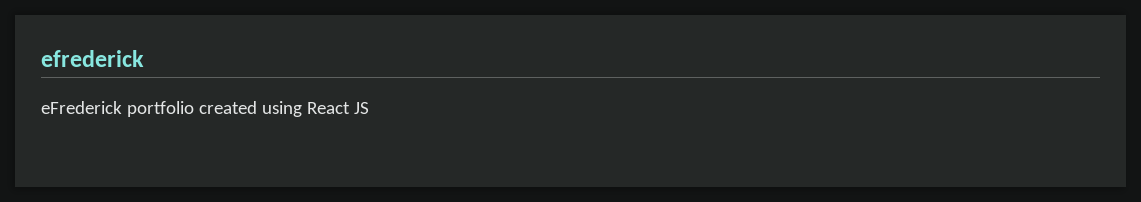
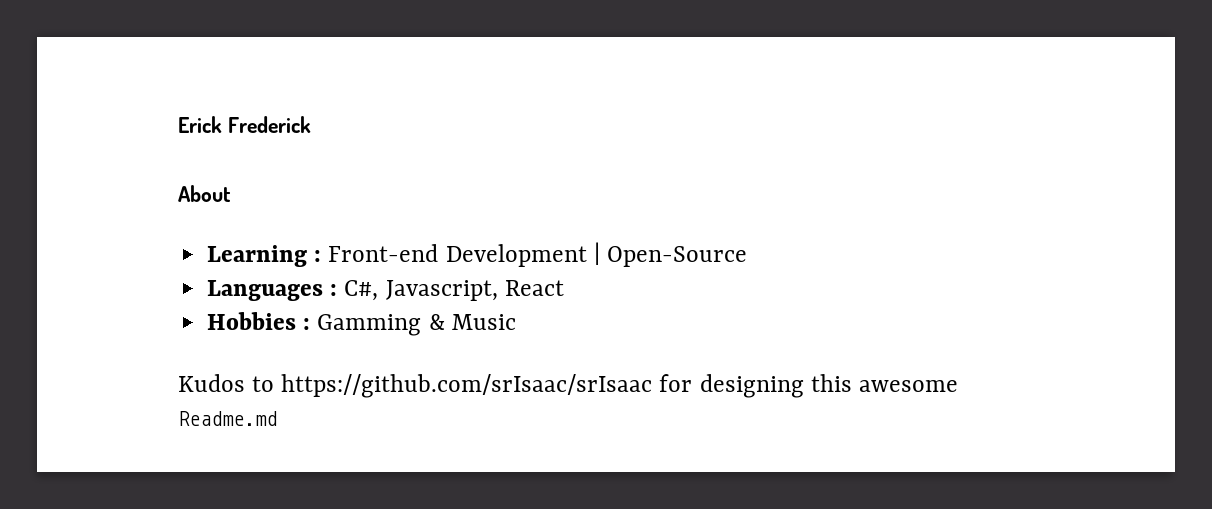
- efrederick
- eFrederick portfolio created using React JS
+ Erick Frederick
+ About
+ Learning : Front-end Development | Open-Source
+ Languages : C#, Javascript, React
+ Hobbies : Gamming & Music
+ Kudos to https://github.com/srIsaac/srIsaac for designing this awesome Readme.md

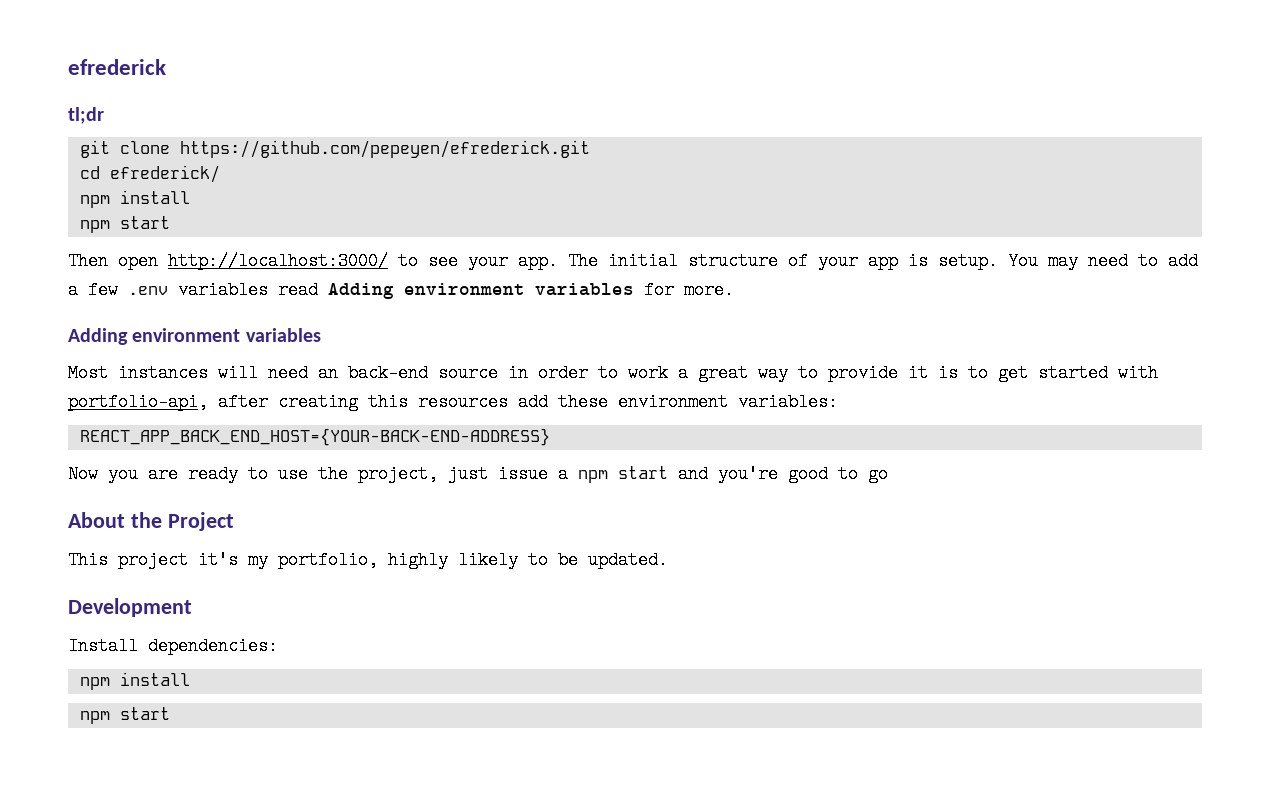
- Erick Frederick
- About
- Learning : Front-end Development | Open-Source
- Languages : C#, Javascript, React
- Hobbies : Gamming & Music
- Kudos to https://github.com/srIsaac/srIsaac for designing this awesome Readme.md
+ efrederick
+ tl;dr
+ git clone https://github.com/pepeyen/efrederick.git
+ cd efrederick/
+ npm install
+ npm start
+ Then open http://localhost:3000/ to see your app. The initial structure of your app is setup. You may need to add a few .env variables read Adding environment variables for more.
+ Adding environment variables
+ Most instances will need an back-end source in order to work a great way to provide it is to get started with portfolio-api, after creating this resources add these environment variables:
+ REACT_APP_BACK_END_HOST={YOUR-BACK-END-ADDRESS}
+ Now you are ready to use the project, just issue a npm start and you're good to go
+ About the Project
+ This project it's my portfolio, highly likely to be updated.
+ Development
+ Install dependencies:
+ npm install
+ npm start

